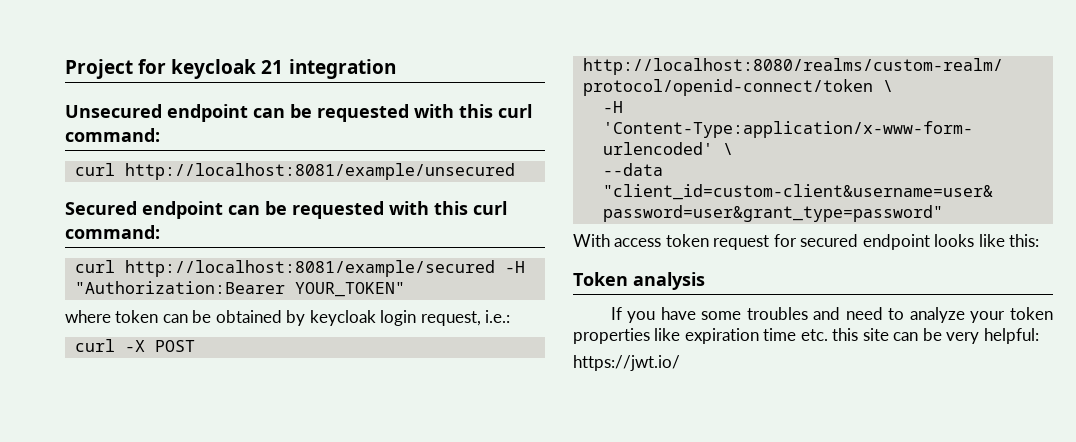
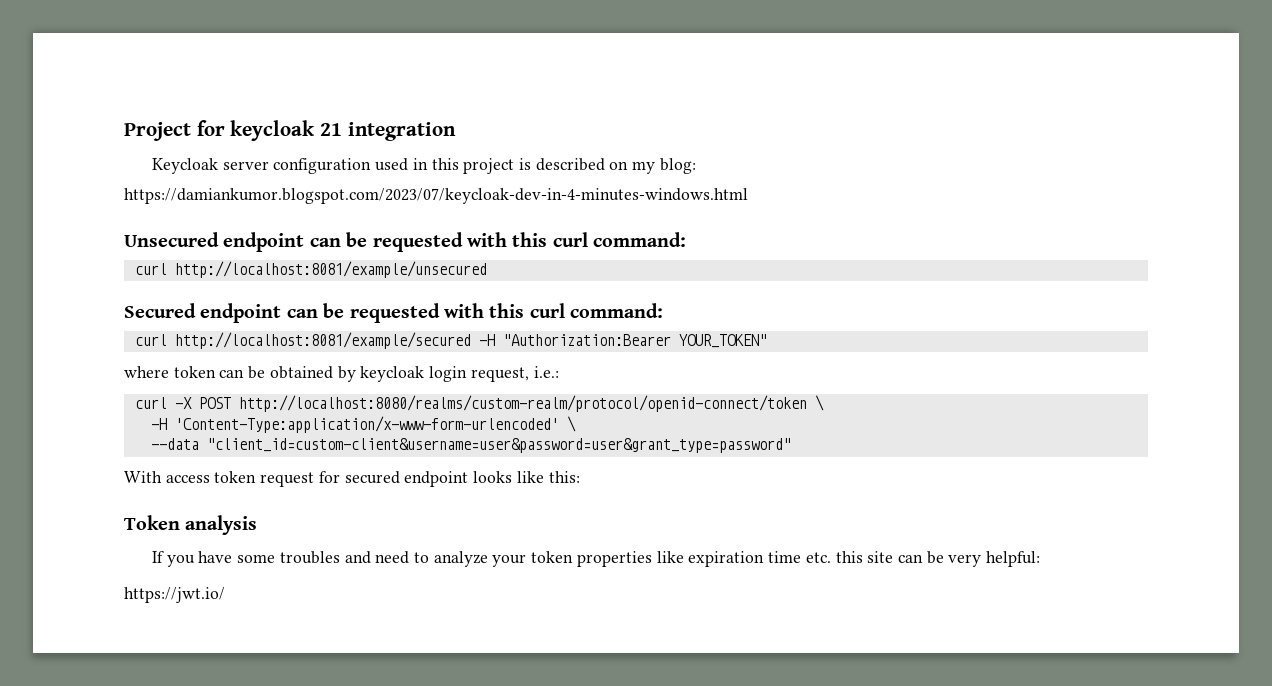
+ Keycloak server configuration used in this project is described on my blog: https://damiankumor.blogspot.com/2023/07/keycloak-dev-in-4-minutes-windows.html

